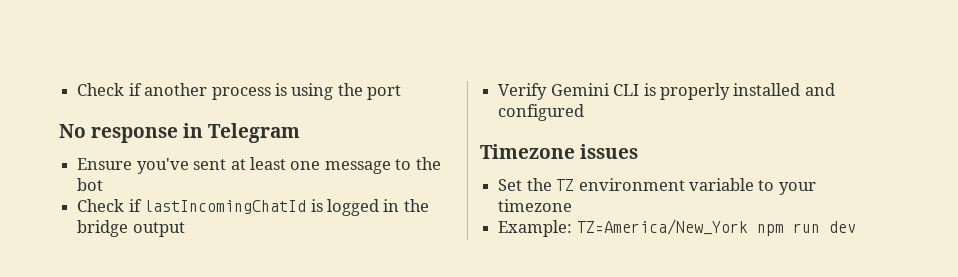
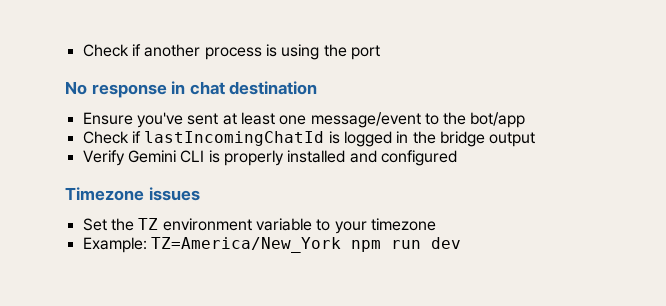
- No response in Telegram
+ No response in chat destination
- Ensure you've sent at least one message to the bot
+ Ensure you've sent at least one message/event to the bot/app

